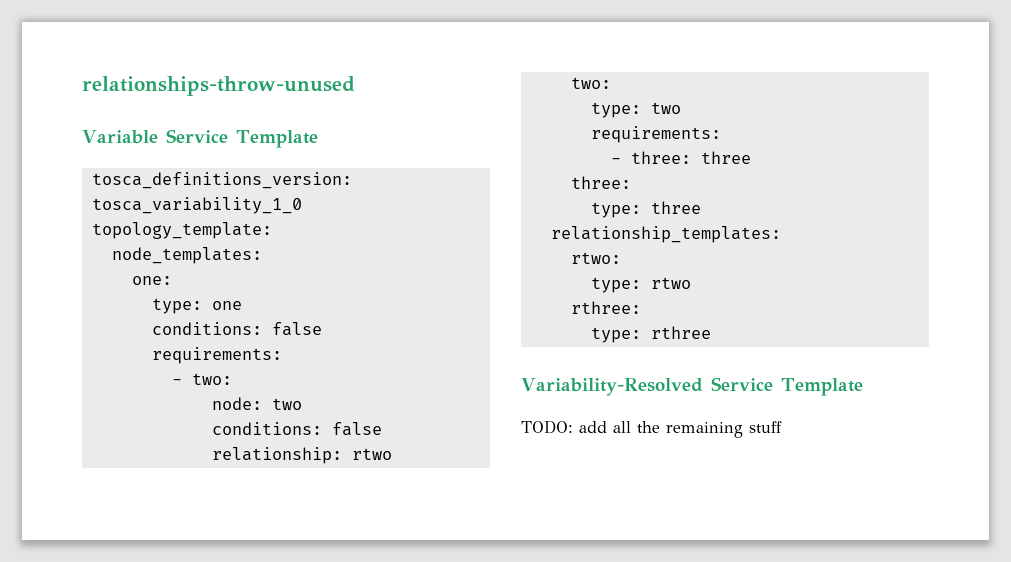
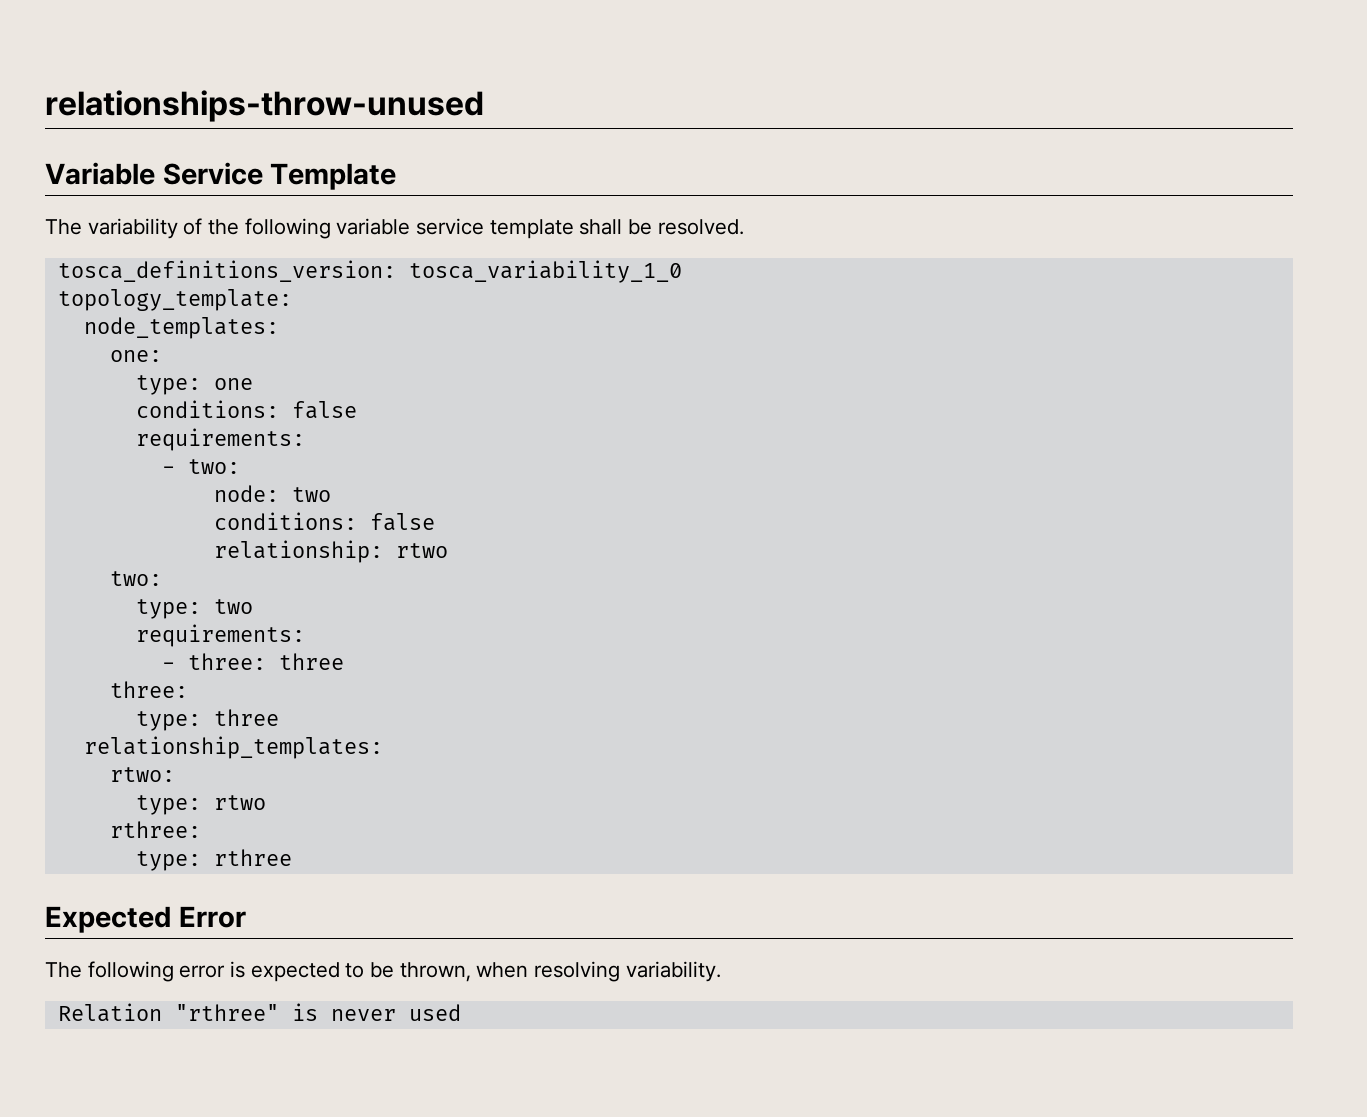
+ The variability of the following variable service template shall be resolved.
- Variability-Resolved Service Template
- TODO: add all the remaining stuff
+ Expected Error
+ The following error is expected to be thrown, when resolving variability.
+ Relation "rthree" is never used

